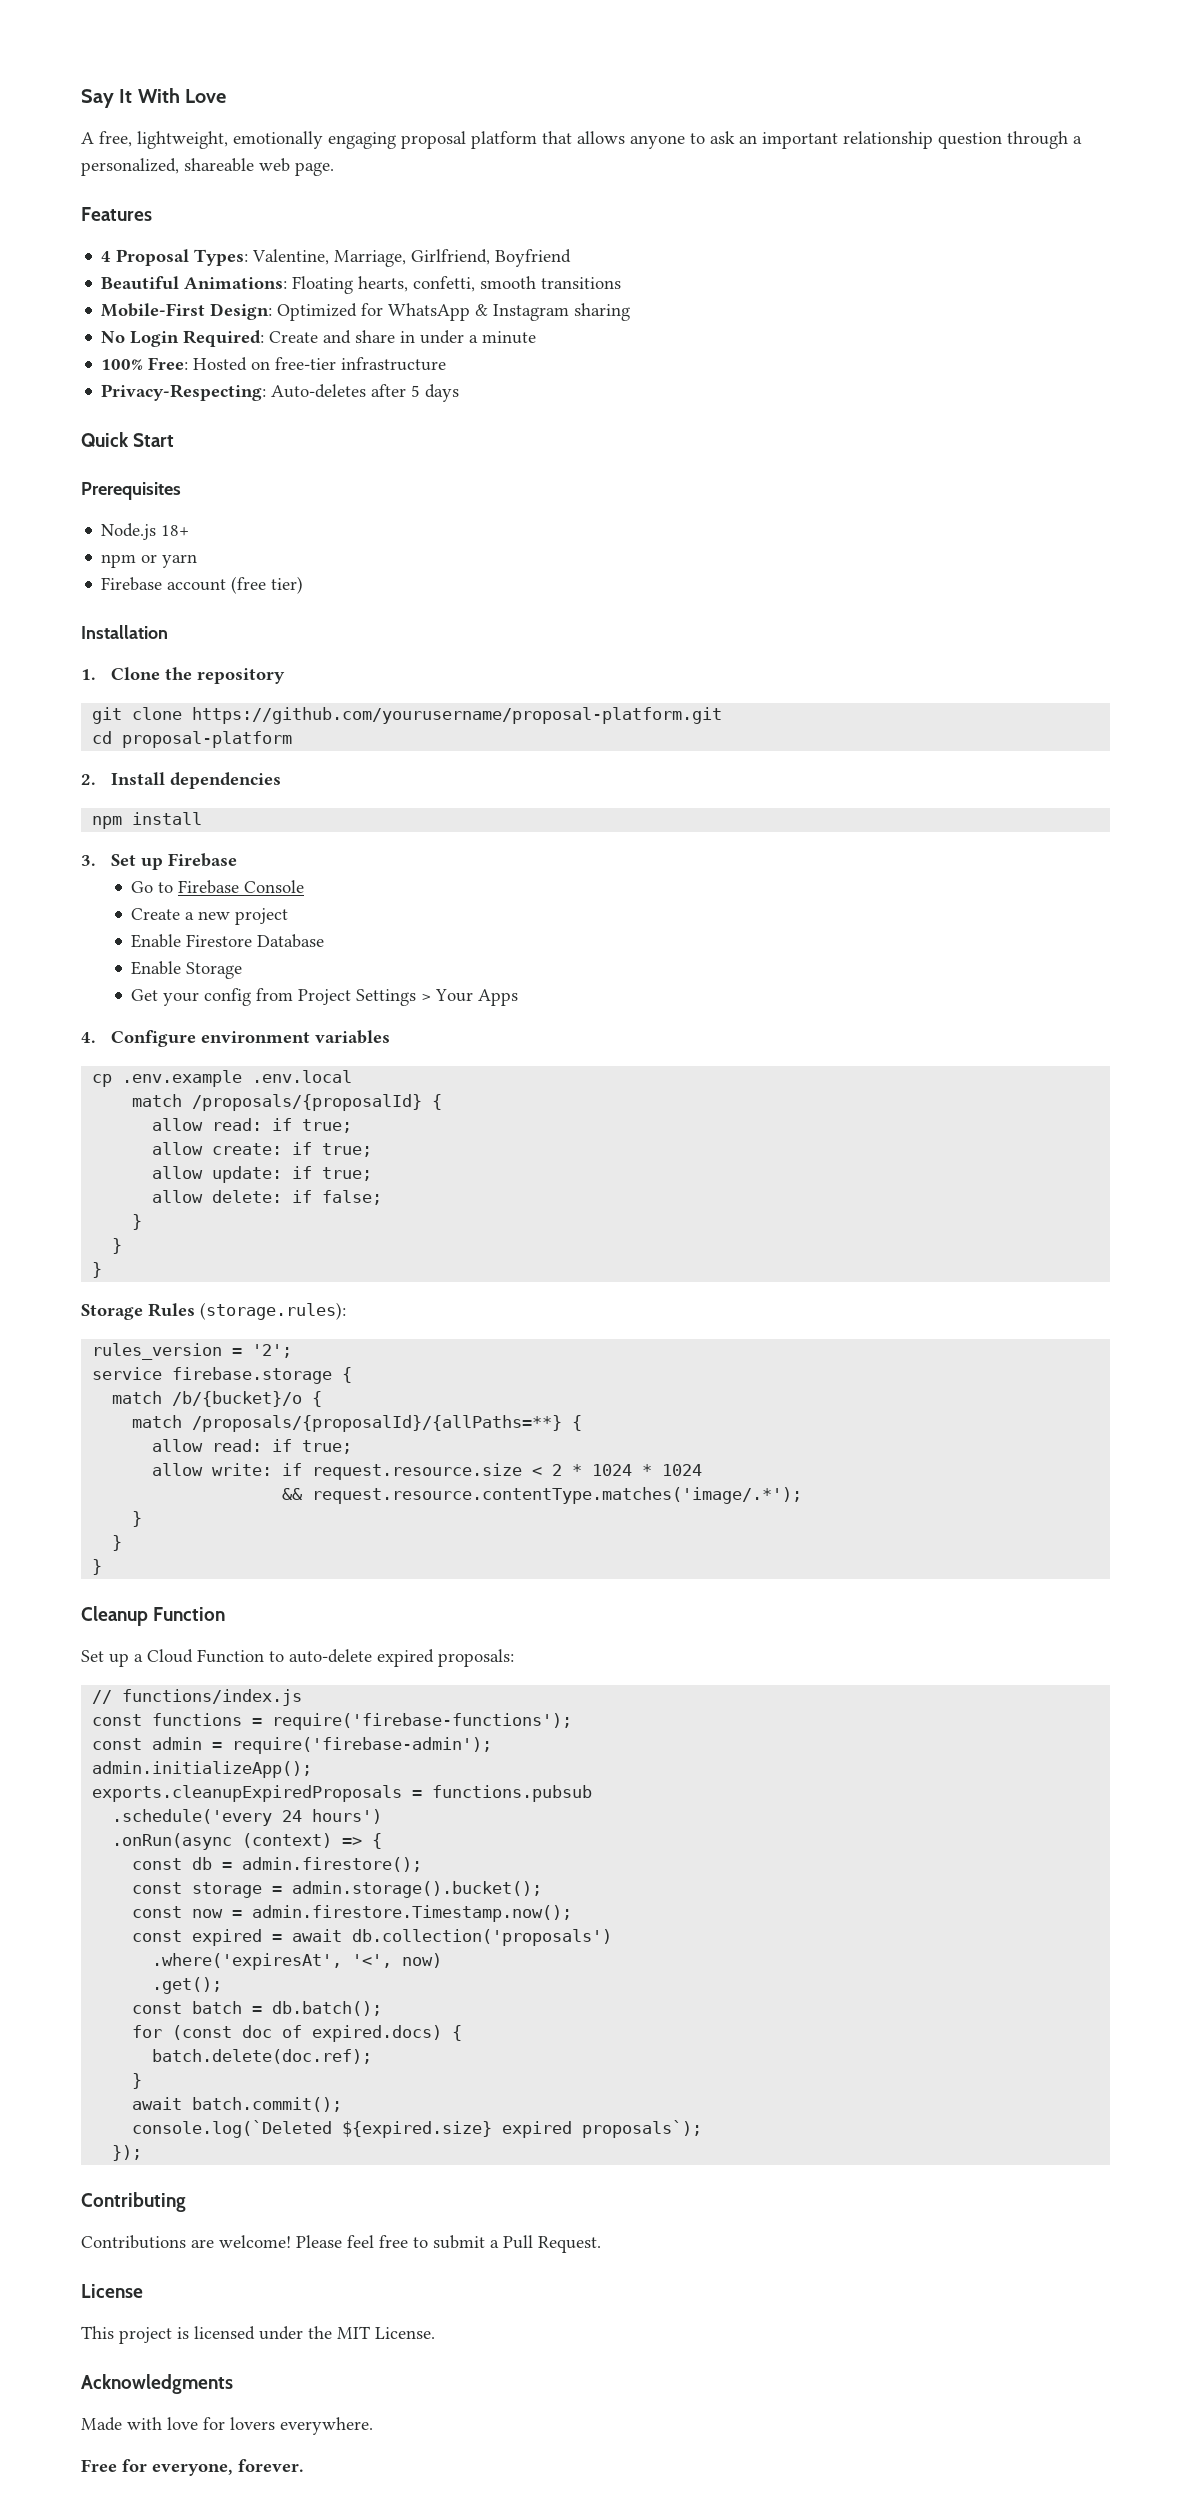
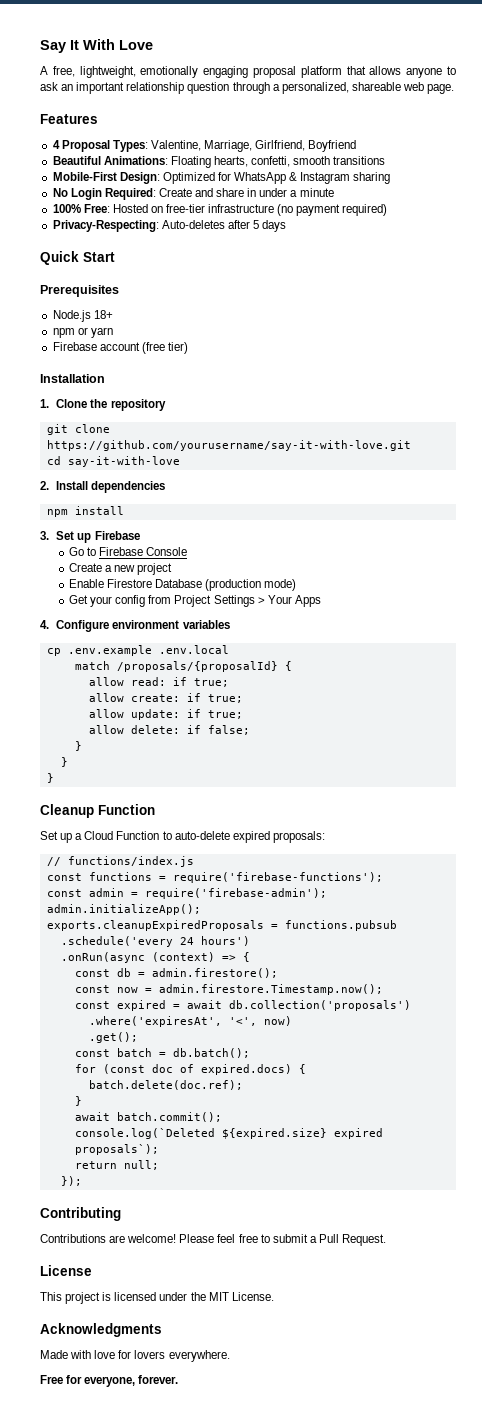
- 100% Free: Hosted on free-tier infrastructure
+ 100% Free: Hosted on free-tier infrastructure (no payment required)
- git clone https://github.com/yourusername/proposal-platform.git
+ git clone https://github.com/yourusername/say-it-with-love.git
- cd proposal-platform
+ cd say-it-with-love
- Enable Firestore Database
- Enable Storage
+ Enable Firestore Database (production mode)
- Storage Rules (storage.rules):
- rules_version = '2';
- service firebase.storage {
- match /b/{bucket}/o {
- match /proposals/{proposalId}/{allPaths=**} {
- allow read: if true;
- allow write: if request.resource.size < 2 * 1024 * 1024
- && request.resource.contentType.matches('image/.*');
- }
- }
- }
- const storage = admin.storage().bucket();
+ return null;

